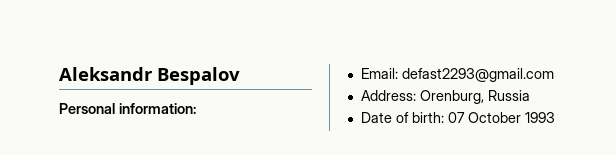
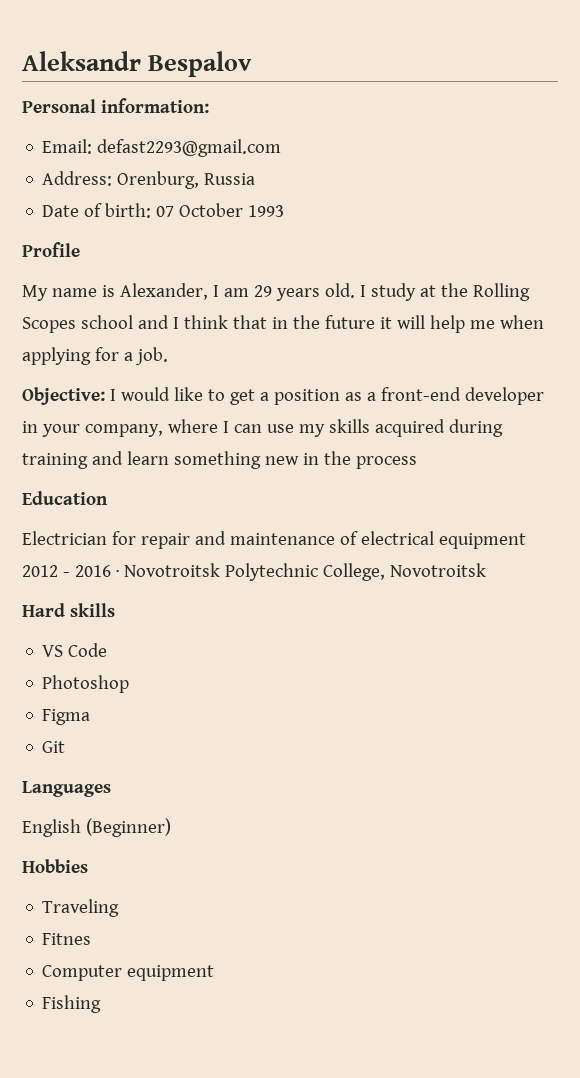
+ Profile
+ My name is Alexander, I am 29 years old. I study at the Rolling Scopes school and I think that in the future it will help me when applying for a job.
+ Objective: I would like to get a position as a front-end developer in your company, where I can use my skills acquired during training and learn something new in the process
+ Education
+ Electrician for repair and maintenance of electrical equipment 2012 - 2016 · Novotroitsk Polytechnic College, Novotroitsk
+ Hard skills
+ VS Code
+ Photoshop
+ Figma
+ Git
+ Languages
+ English (Beginner)
+ Hobbies
+ Traveling
+ Fitnes
+ Computer equipment
+ Fishing

